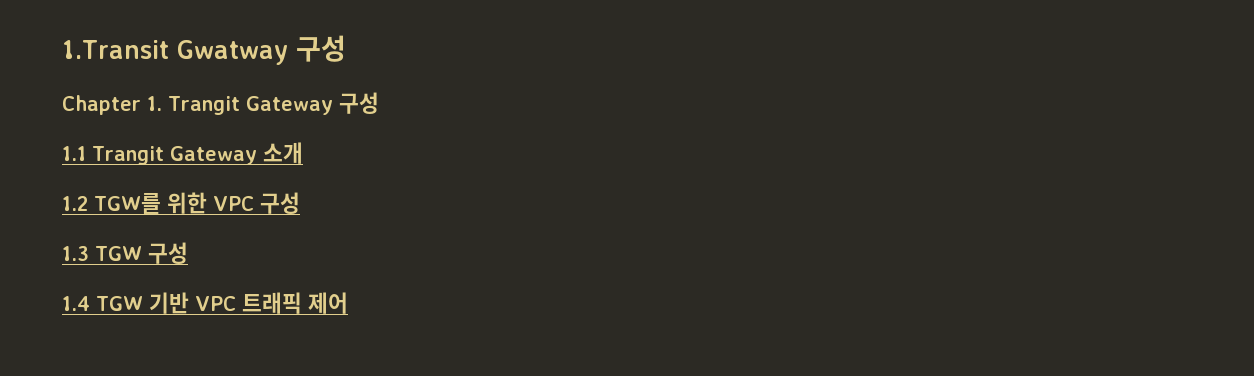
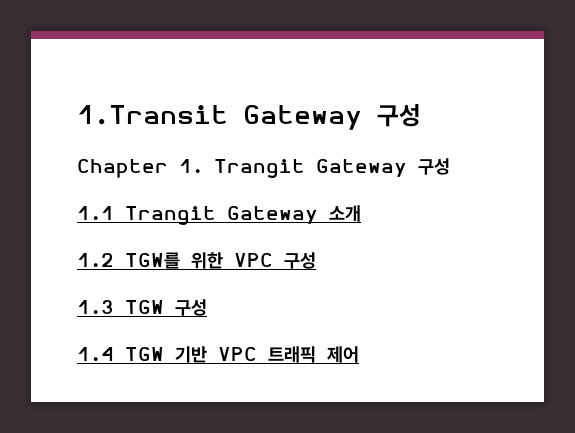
- 1.Transit Gwatway 구성
+ 1.Transit Gateway 구성

